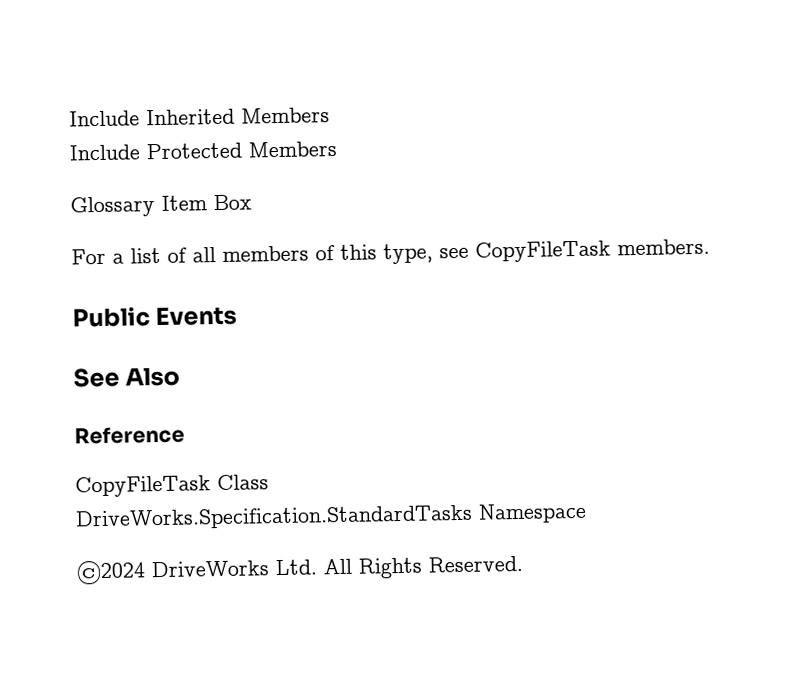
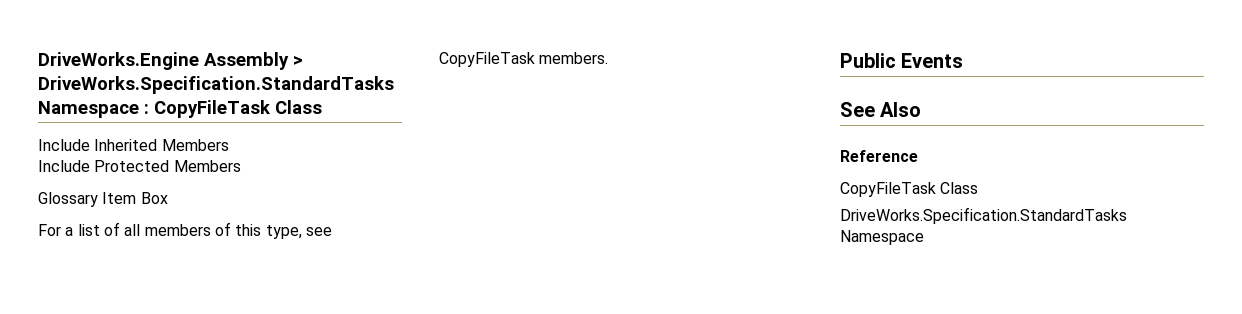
+ DriveWorks.Engine Assembly > DriveWorks.Specification.StandardTasks Namespace : CopyFileTask Class
- ©2024 DriveWorks Ltd. All Rights Reserved.

